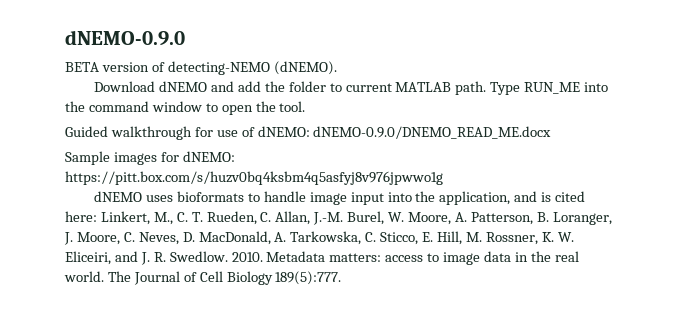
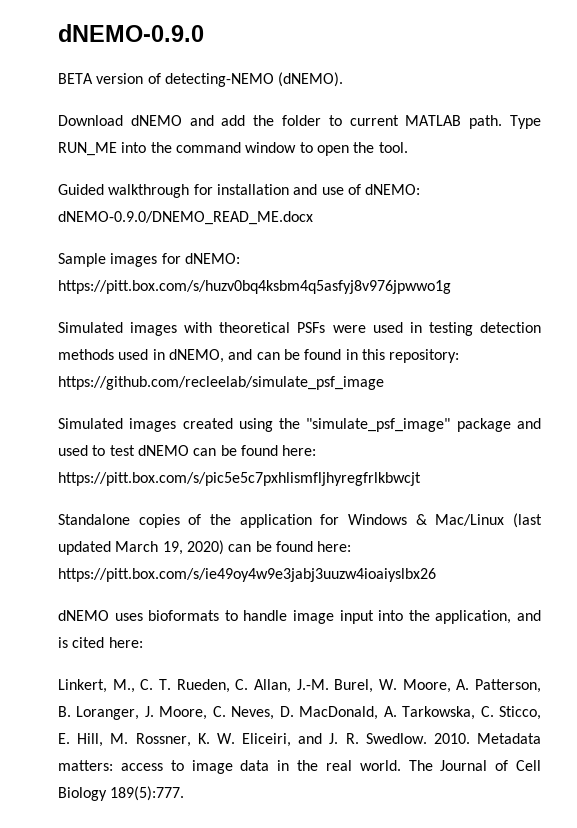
- Guided walkthrough for use of dNEMO: dNEMO-0.9.0/DNEMO_READ_ME.docx
+ Guided walkthrough for installation and use of dNEMO: dNEMO-0.9.0/DNEMO_READ_ME.docx
+ Simulated images with theoretical PSFs were used in testing detection methods used in dNEMO, and can be found in this repository: https://github.com/recleelab/simulate_psf_image
+ Simulated images created using the "simulate_psf_image" package and used to test dNEMO can be found here: https://pitt.box.com/s/pic5e5c7pxhlismfljhyregfrlkbwcjt
+ Standalone copies of the application for Windows & Mac/Linux (last updated March 19, 2020) can be found here: https://pitt.box.com/s/ie49oy4w9e3jabj3uuzw4ioaiyslbx26
- dNEMO uses bioformats to handle image input into the application, and is cited here: Linkert, M., C. T. Rueden, C. Allan, J.-M. Burel, W. Moore, A. Patterson, B. Loranger, J. Moore, C. Neves, D. MacDonald, A. Tarkowska, C. Sticco, E. Hill, M. Rossner, K. W. Eliceiri, and J. R. Swedlow.
+ dNEMO uses bioformats to handle image input into the application, and is cited here:
+ Linkert, M., C. T. Rueden, C. Allan, J.-M. Burel, W. Moore, A. Patterson, B. Loranger, J. Moore, C. Neves, D. MacDonald, A. Tarkowska, C. Sticco, E. Hill, M. Rossner, K. W. Eliceiri, and J. R. Swedlow.

